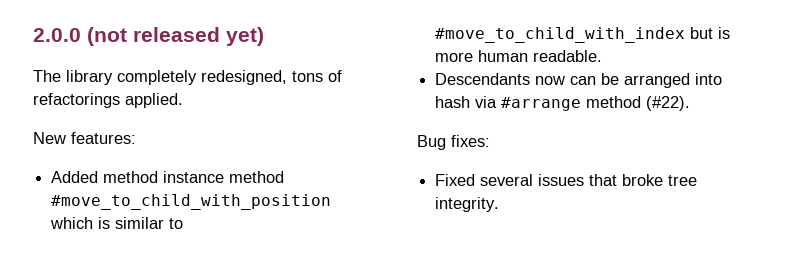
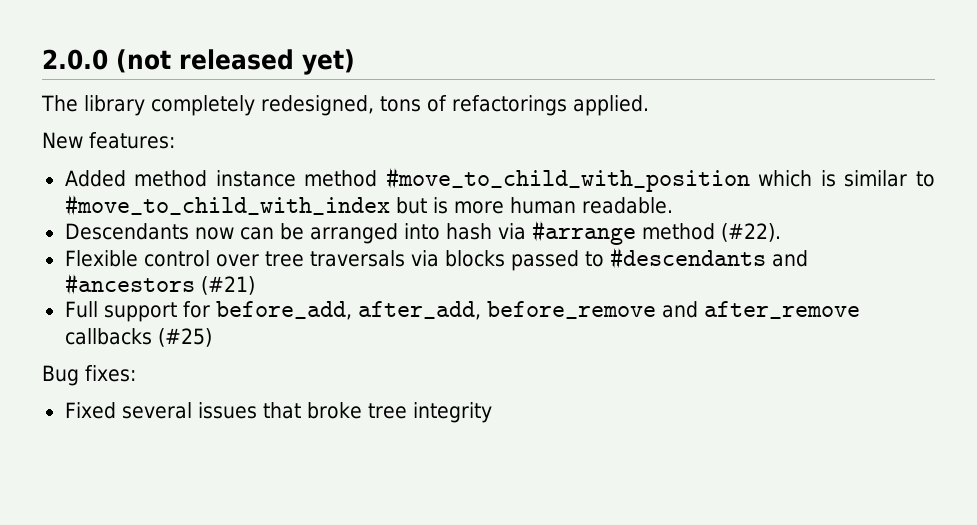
+ Flexible control over tree traversals via blocks passed to #descendants and #ancestors (#21)
+ Full support for before_add, after_add, before_remove and after_remove callbacks (#25)
- Fixed several issues that broke tree integrity.
+ Fixed several issues that broke tree integrity

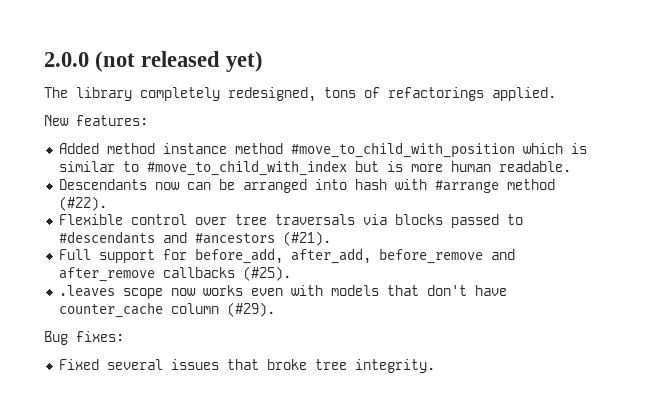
- Descendants now can be arranged into hash via #arrange method (#22).
+ Descendants now can be arranged into hash with #arrange method (#22).
- Flexible control over tree traversals via blocks passed to #descendants and #ancestors (#21)
+ Flexible control over tree traversals via blocks passed to #descendants and #ancestors (#21).
- Full support for before_add, after_add, before_remove and after_remove callbacks (#25)
+ Full support for before_add, after_add, before_remove and after_remove callbacks (#25).
+ .leaves scope now works even with models that don't have counter_cache column (#29).
- Fixed several issues that broke tree integrity
+ Fixed several issues that broke tree integrity.

